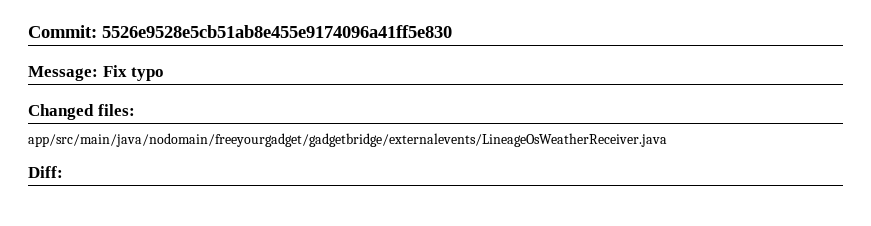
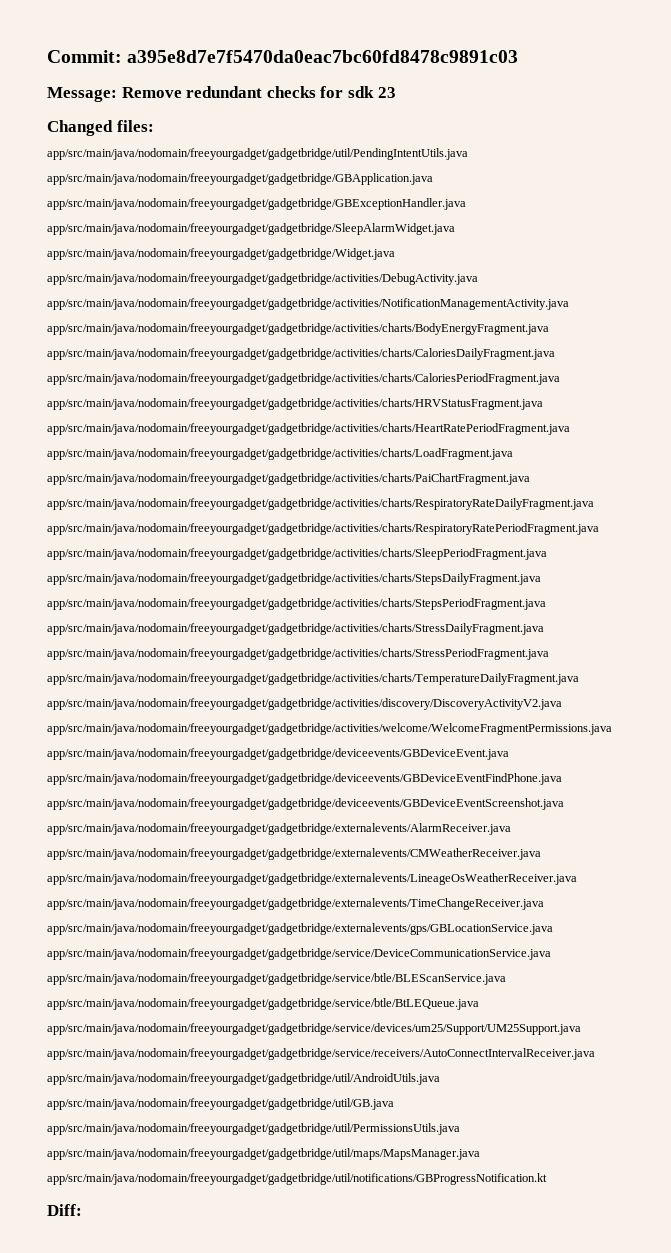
- Commit: 5526e9528e5cb51ab8e455e9174096a41ff5e830
+ Commit: a395e8d7e7f5470da0eac7bc60fd8478c9891c03
- Message: Fix typo
+ Message: Remove redundant checks for sdk 23
  Changed files:
+ app/src/main/java/nodomain/freeyourgadget/gadgetbridge/util/PendingIntentUtils.java
+ app/src/main/java/nodomain/freeyourgadget/gadgetbridge/GBApplication.java
+ app/src/main/java/nodomain/freeyourgadget/gadgetbridge/GBExceptionHandler.java
+ app/src/main/java/nodomain/freeyourgadget/gadgetbridge/SleepAlarmWidget.java
+ app/src/main/java/nodomain/freeyourgadget/gadgetbridge/Widget.java
+ app/src/main/java/nodomain/freeyourgadget/gadgetbridge/activities/DebugActivity.java
+ app/src/main/java/nodomain/freeyourgadget/gadgetbridge/activities/NotificationManagementActivity.java
+ app/src/main/java/nodomain/freeyourgadget/gadgetbridge/activities/charts/BodyEnergyFragment.java
+ app/src/main/java/nodomain/freeyourgadget/gadgetbridge/activities/charts/CaloriesDailyFragment.java
+ app/src/main/java/nodomain/freeyourgadget/gadgetbridge/activities/charts/CaloriesPeriodFragment.java
+ app/src/main/java/nodomain/freeyourgadget/gadgetbridge/activities/charts/HRVStatusFragment.java
+ app/src/main/java/nodomain/freeyourgadget/gadgetbridge/activities/charts/HeartRatePeriodFragment.java
+ app/src/main/java/nodomain/freeyourgadget/gadgetbridge/activities/charts/LoadFragment.java
+ app/src/main/java/nodomain/freeyourgadget/gadgetbridge/activities/charts/PaiChartFragment.java
+ app/src/main/java/nodomain/freeyourgadget/gadgetbridge/activities/charts/RespiratoryRateDailyFragment.java
+ app/src/main/java/nodomain/freeyourgadget/gadgetbridge/activities/charts/RespiratoryRatePeriodFragment.java
+ app/src/main/java/nodomain/freeyourgadget/gadgetbridge/activities/charts/SleepPeriodFragment.java
+ app/src/main/java/nodomain/freeyourgadget/gadgetbridge/activities/charts/StepsDailyFragment.java
+ app/src/main/java/nodomain/freeyourgadget/gadgetbridge/activities/charts/StepsPeriodFragment.java
+ app/src/main/java/nodomain/freeyourgadget/gadgetbridge/activities/charts/StressDailyFragment.java
+ app/src/main/java/nodomain/freeyourgadget/gadgetbridge/activities/charts/StressPeriodFragment.java
+ app/src/main/java/nodomain/freeyourgadget/gadgetbridge/activities/charts/TemperatureDailyFragment.java
+ app/src/main/java/nodomain/freeyourgadget/gadgetbridge/activities/discovery/DiscoveryActivityV2.java
+ app/src/main/java/nodomain/freeyourgadget/gadgetbridge/activities/welcome/WelcomeFragmentPermissions.java
+ app/src/main/java/nodomain/freeyourgadget/gadgetbridge/deviceevents/GBDeviceEvent.java
+ app/src/main/java/nodomain/freeyourgadget/gadgetbridge/deviceevents/GBDeviceEventFindPhone.java
+ app/src/main/java/nodomain/freeyourgadget/gadgetbridge/deviceevents/GBDeviceEventScreenshot.java
+ app/src/main/java/nodomain/freeyourgadget/gadgetbridge/externalevents/AlarmReceiver.java
+ app/src/main/java/nodomain/freeyourgadget/gadgetbridge/externalevents/CMWeatherReceiver.java
  app/src/main/java/nodomain/freeyourgadget/gadgetbridge/externalevents/LineageOsWeatherReceiver.java
+ app/src/main/java/nodomain/freeyourgadget/gadgetbridge/externalevents/TimeChangeReceiver.java
+ app/src/main/java/nodomain/freeyourgadget/gadgetbridge/externalevents/gps/GBLocationService.java
+ app/src/main/java/nodomain/freeyourgadget/gadgetbridge/service/DeviceCommunicationService.java
+ app/src/main/java/nodomain/freeyourgadget/gadgetbridge/service/btle/BLEScanService.java
+ app/src/main/java/nodomain/freeyourgadget/gadgetbridge/service/btle/BtLEQueue.java
+ app/src/main/java/nodomain/freeyourgadget/gadgetbridge/service/devices/um25/Support/UM25Support.java
+ app/src/main/java/nodomain/freeyourgadget/gadgetbridge/service/receivers/AutoConnectIntervalReceiver.java
+ app/src/main/java/nodomain/freeyourgadget/gadgetbridge/util/AndroidUtils.java
+ app/src/main/java/nodomain/freeyourgadget/gadgetbridge/util/GB.java
+ app/src/main/java/nodomain/freeyourgadget/gadgetbridge/util/PermissionsUtils.java
+ app/src/main/java/nodomain/freeyourgadget/gadgetbridge/util/maps/MapsManager.java
+ app/src/main/java/nodomain/freeyourgadget/gadgetbridge/util/notifications/GBProgressNotification.kt

